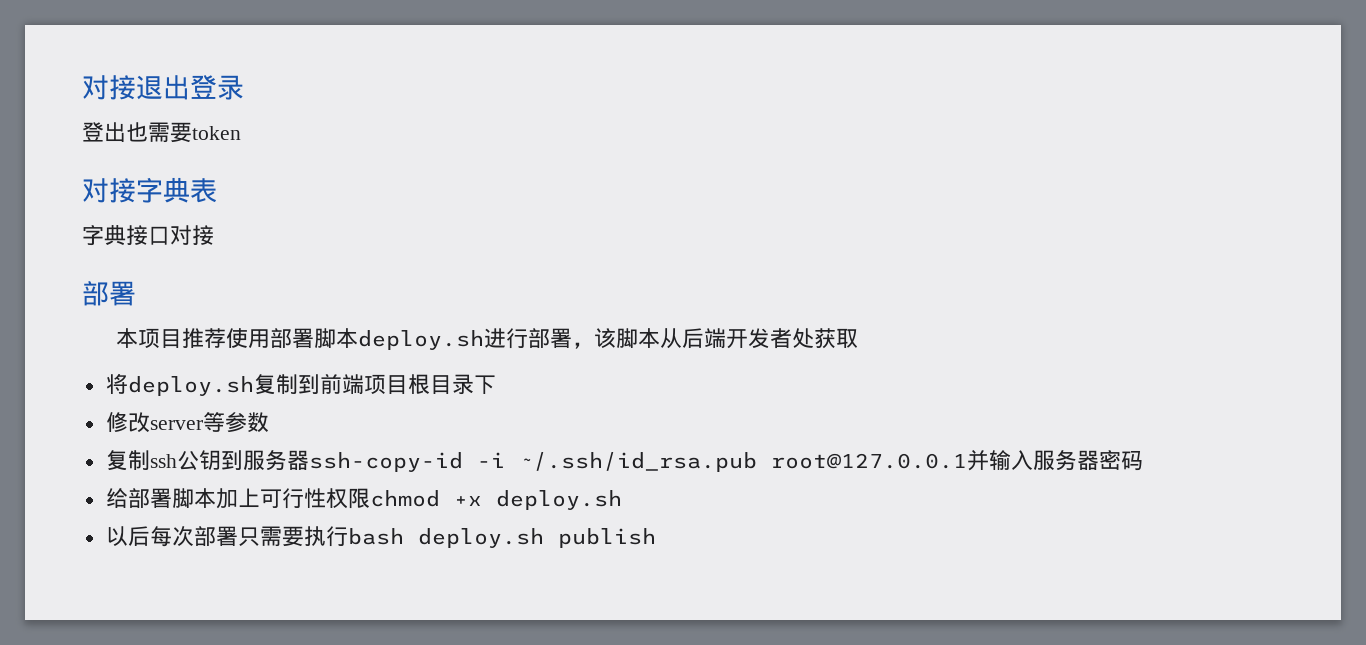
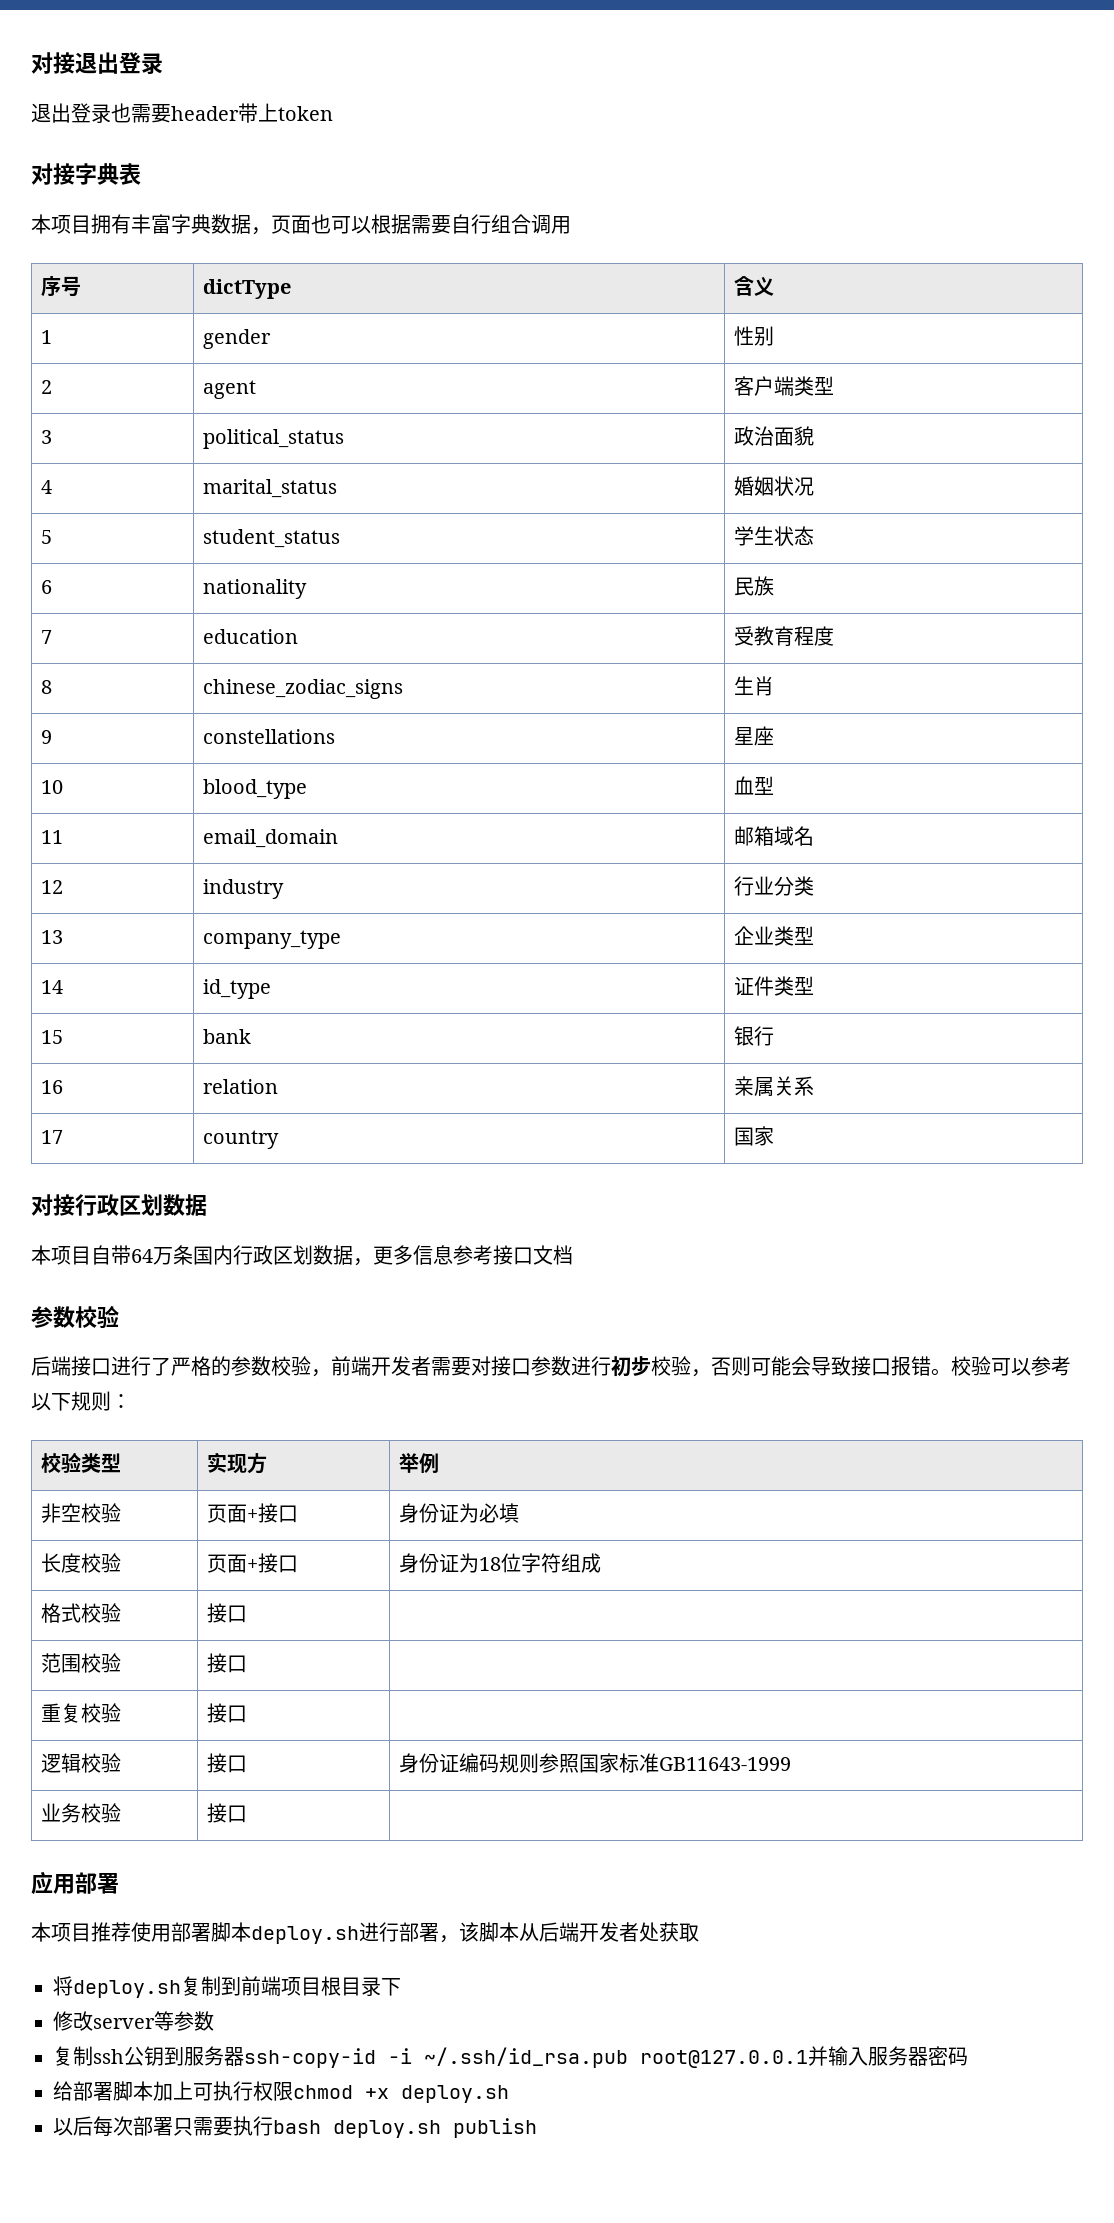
- 登出也需要token
+ 退出登录也需要header带上token
  对接字典表
- 字典接口对接
- 部署
+ 本项目拥有丰富字典数据，页面也可以根据需要自行组合调用
+ 序号 | dictType | 含义
+ 1 | gender | 性别
+ 2 | agent | 客户端类型
+ 3 | political_status | 政治面貌
+ 4 | marital_status | 婚姻状况
+ 5 | student_status | 学生状态
+ 6 | nationality | 民族
+ 7 | education | 受教育程度
+ 8 | chinese_zodiac_signs | 生肖
+ 9 | constellations | 星座
+ 10 | blood_type | 血型
+ 11 | email_domain | 邮箱域名
+ 12 | industry | 行业分类
+ 13 | company_type | 企业类型
+ 14 | id_type | 证件类型
+ 15 | bank | 银行
+ 16 | relation | 亲属关系
+ 17 | country | 国家
+ 对接行政区划数据
+ 本项目自带64万条国内行政区划数据，更多信息参考接口文档
+ 参数校验
+ 后端接口进行了严格的参数校验，前端开发者需要对接口参数进行初步校验，否则可能会导致接口报错。校验可以参考以下规则：
+ 校验类型 | 实现方 | 举例
+ 非空校验 | 页面+接口 | 身份证为必填
+ 长度校验 | 页面+接口 | 身份证为18位字符组成
+ 格式校验 | 接口 |
+ 范围校验 | 接口 |
+ 重复校验 | 接口 |
+ 逻辑校验 | 接口 | 身份证编码规则参照国家标准GB11643-1999
+ 业务校验 | 接口 |
+ 应用部署
- 给部署脚本加上可行性权限chmod +x deploy.sh
+ 给部署脚本加上可执行权限chmod +x deploy.sh

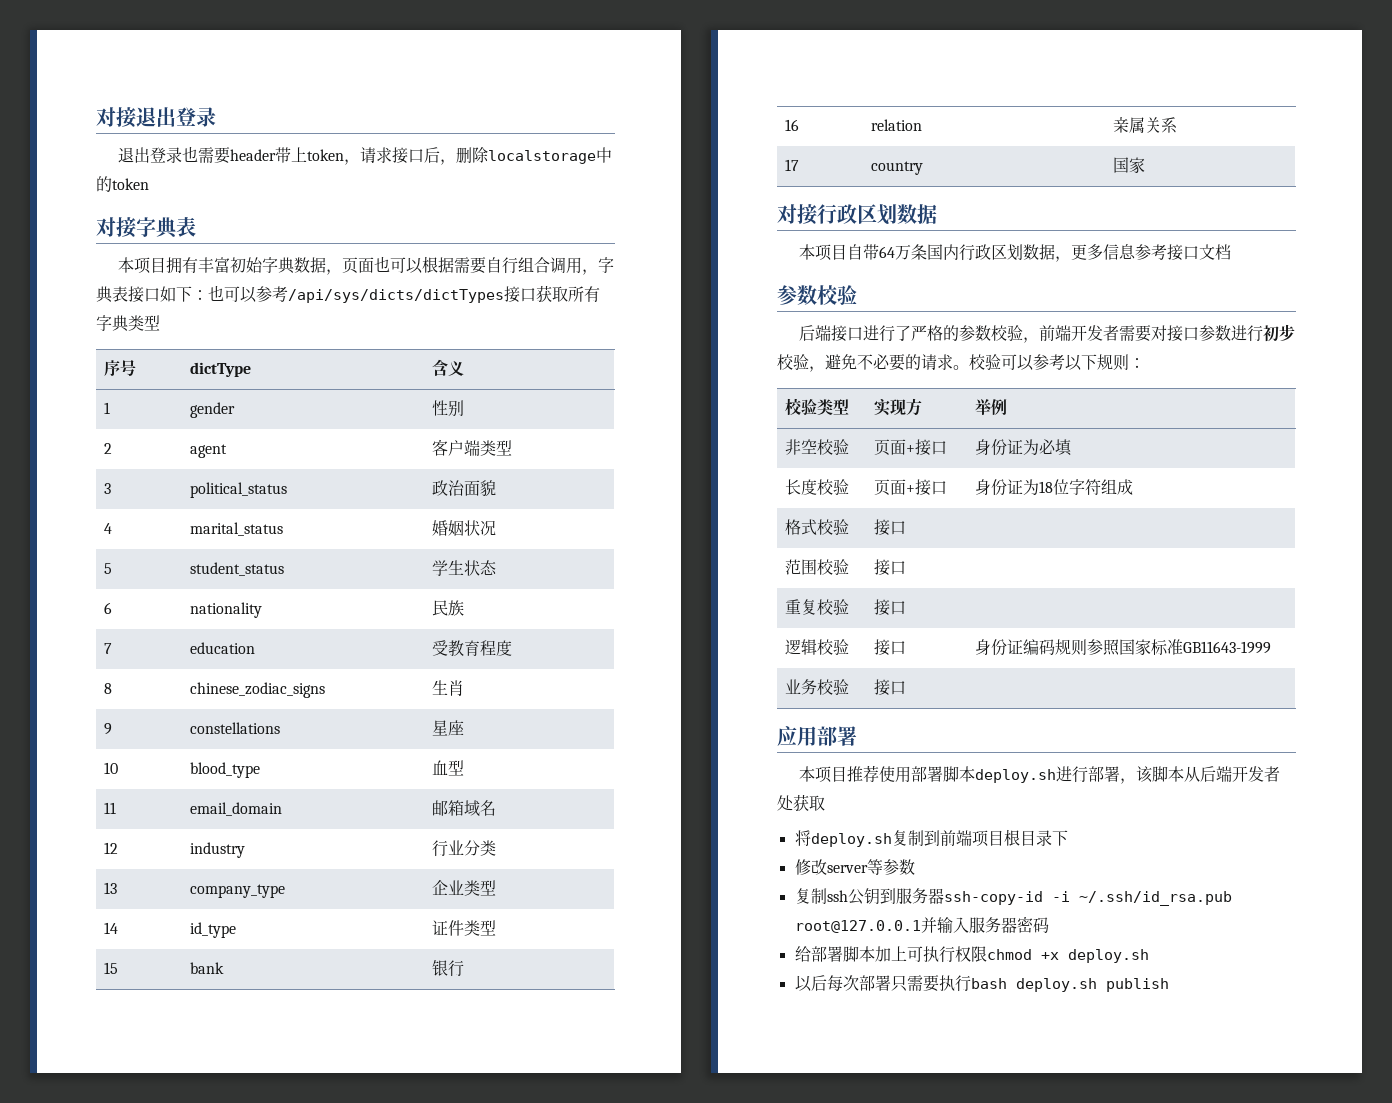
- 退出登录也需要header带上token
+ 退出登录也需要header带上token，请求接口后，删除localstorage中的token
- 本项目拥有丰富字典数据，页面也可以根据需要自行组合调用
+ 本项目拥有丰富初始字典数据，页面也可以根据需要自行组合调用，字典表接口如下：也可以参考/api/sys/dicts/dictTypes接口获取所有字典类型
- 后端接口进行了严格的参数校验，前端开发者需要对接口参数进行初步校验，否则可能会导致接口报错。
+ 后端接口进行了严格的参数校验，前端开发者需要对接口参数进行初步校验，避免不必要的请求。

